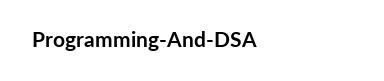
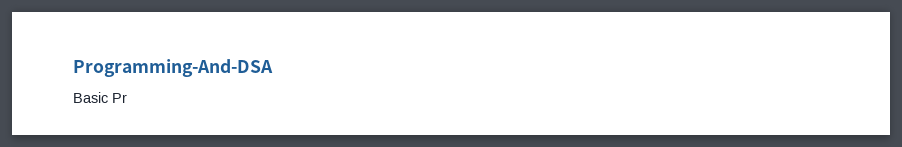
+ Basic Pr

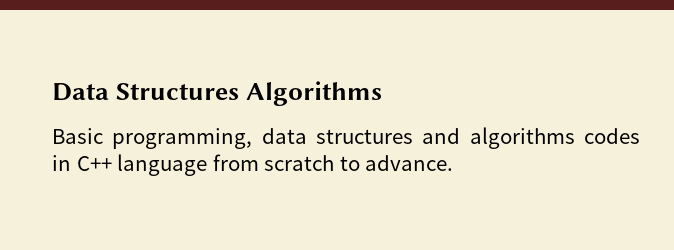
- Programming-And-DSA
- Basic Pr
+ Data Structures Algorithms
+ Basic programming, data structures and algorithms codes in C++ language from scratch to advance.

